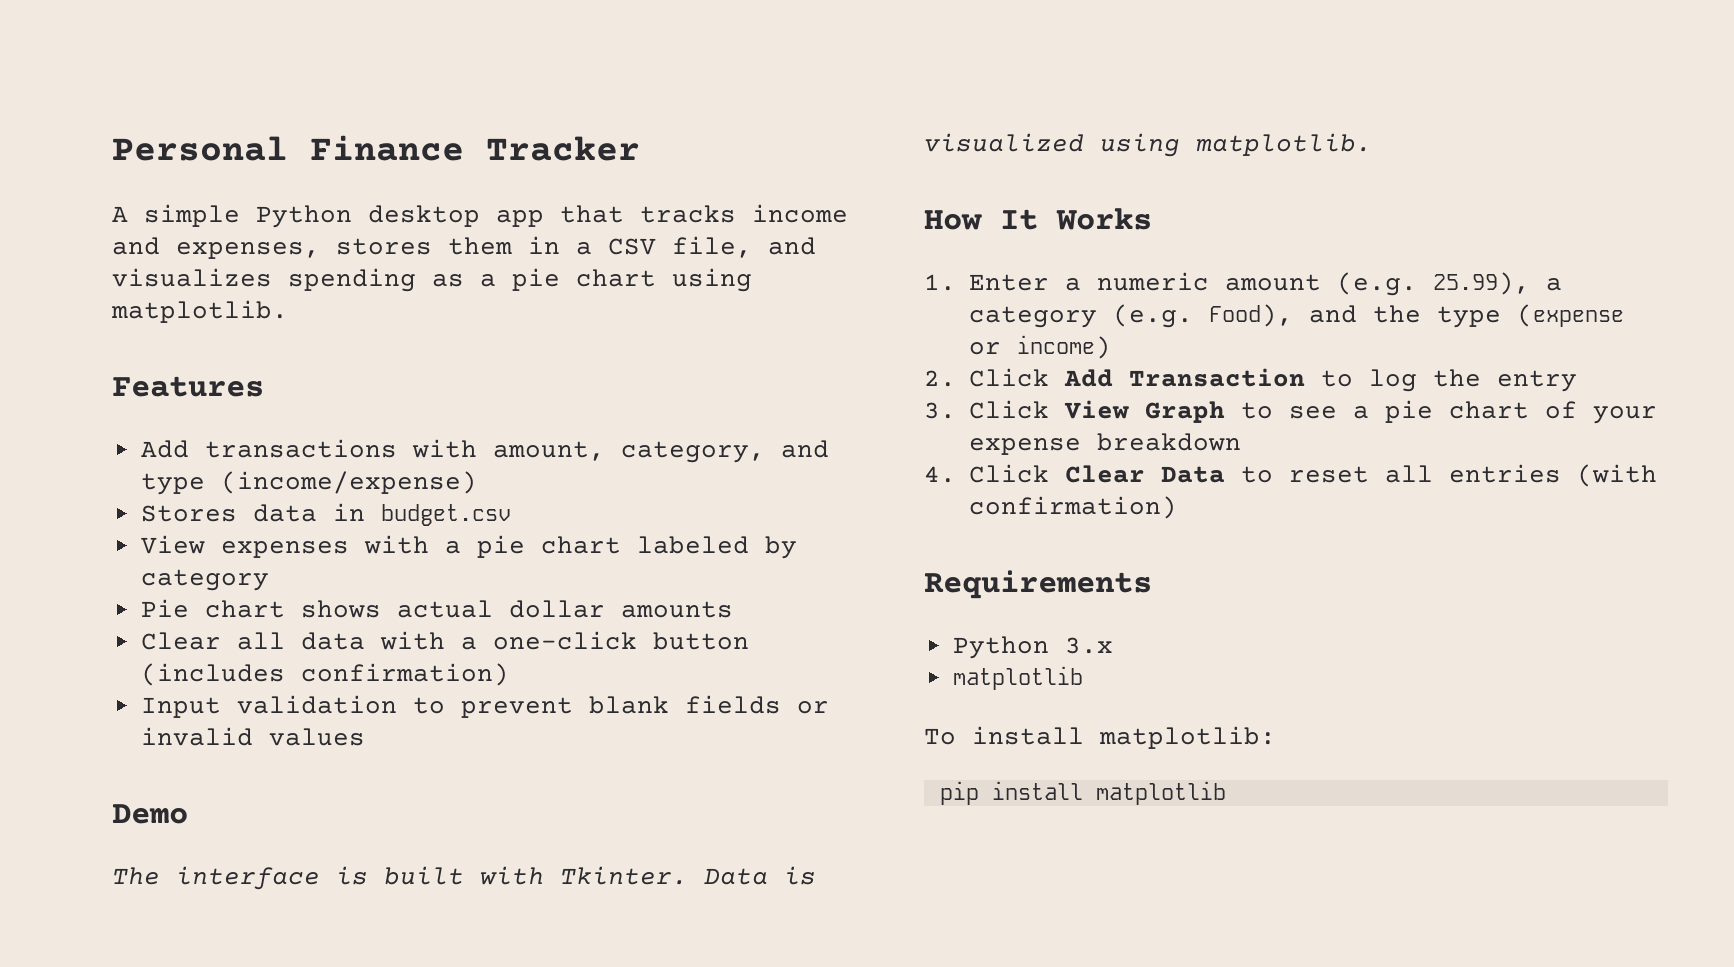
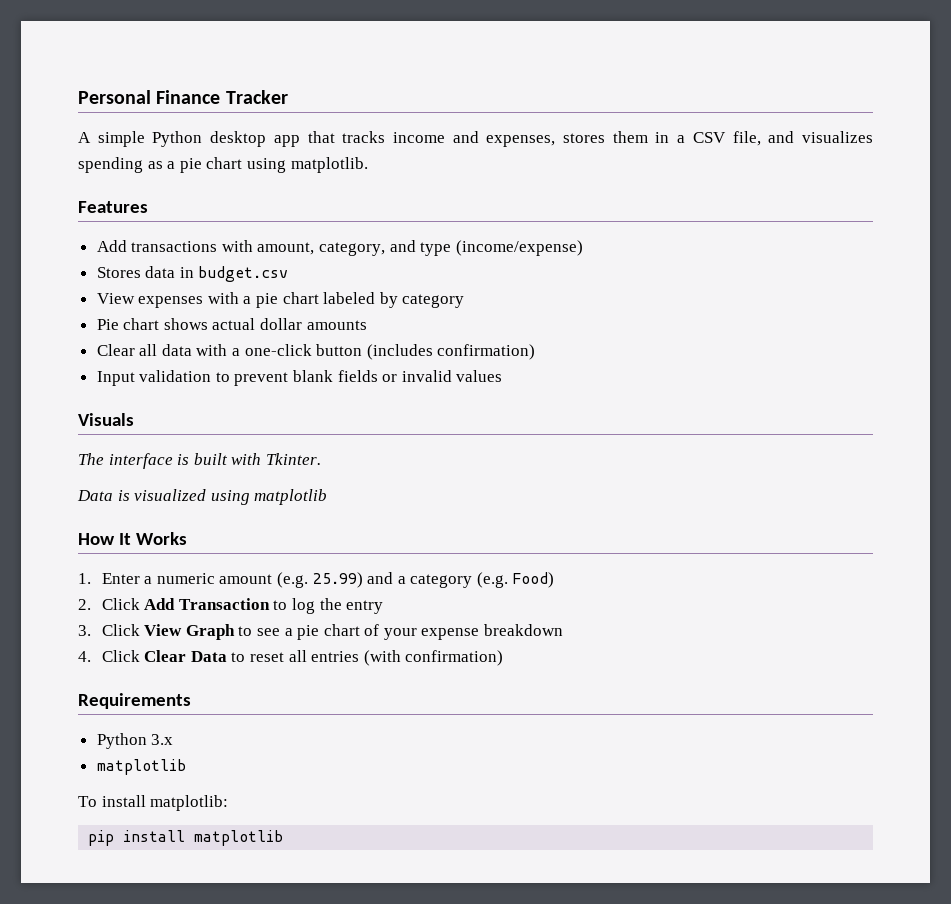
- Demo
+ Visuals
- The interface is built with Tkinter. Data is visualized using matplotlib.
+ The interface is built with Tkinter.
+ Data is visualized using matplotlib
- 1. Enter a numeric amount (e.g. 25.99), a category (e.g. Food), and the type (expense or income)
+ 1. Enter a numeric amount (e.g. 25.99) and a category (e.g. Food)

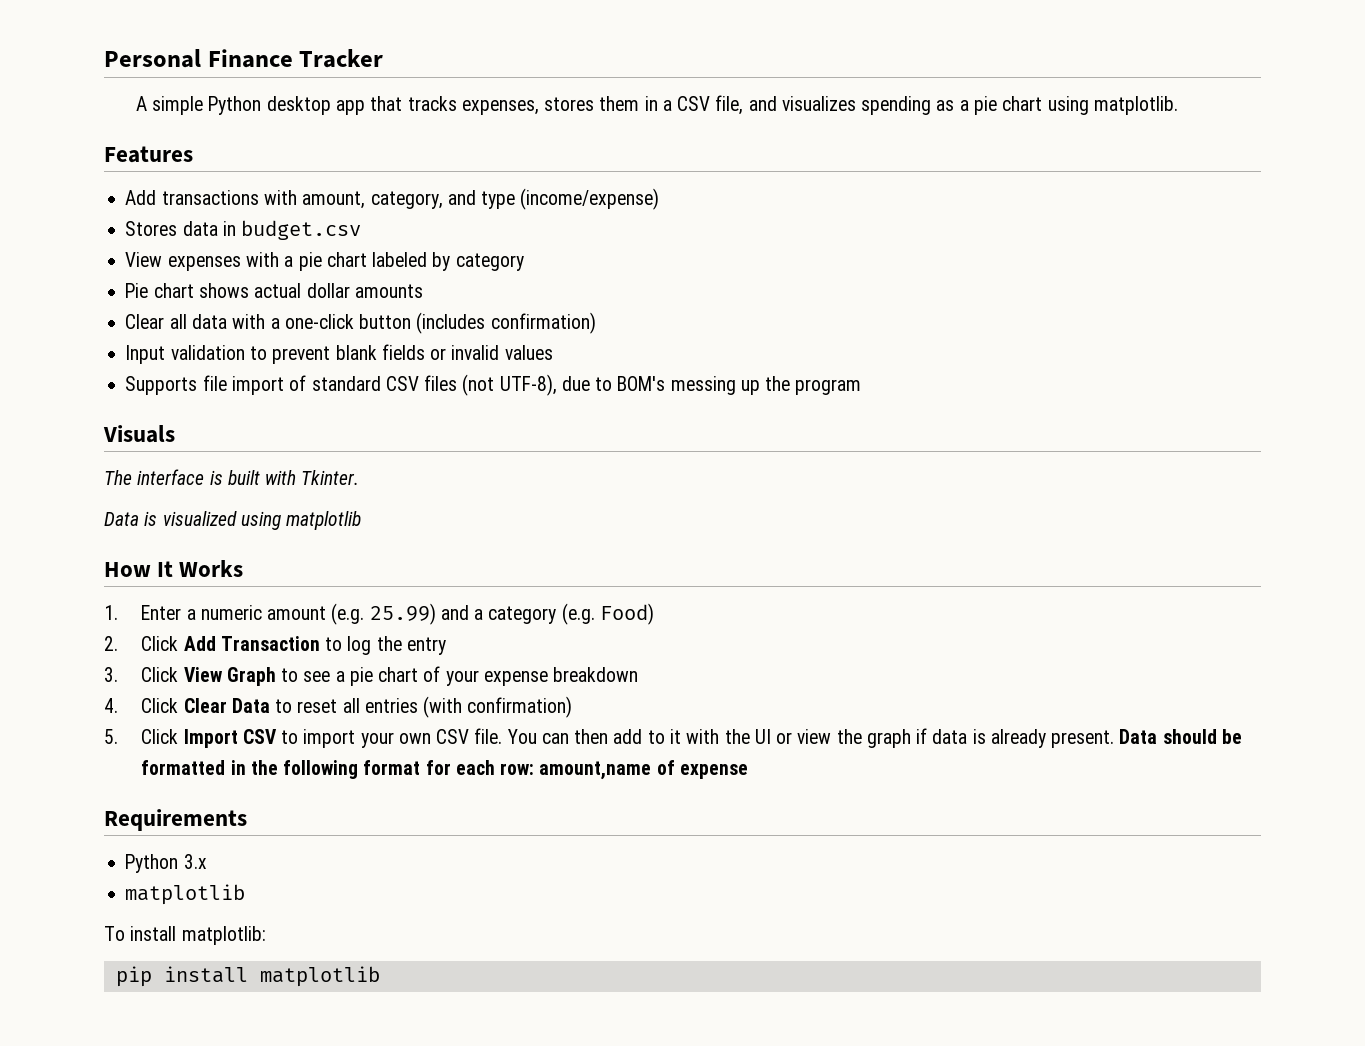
- A simple Python desktop app that tracks income and expenses, stores them in a CSV file, and visualizes spending as a pie chart using matplotlib.
+ A simple Python desktop app that tracks expenses, stores them in a CSV file, and visualizes spending as a pie chart using matplotlib.
+ Supports file import of standard CSV files (not UTF-8), due to BOM's messing up the program
+ 5. Click Import CSV to import your own CSV file. You can then add to it with the UI or view the graph if data is already present. Data should be formatted in the following format for each row: amount,name of expense

